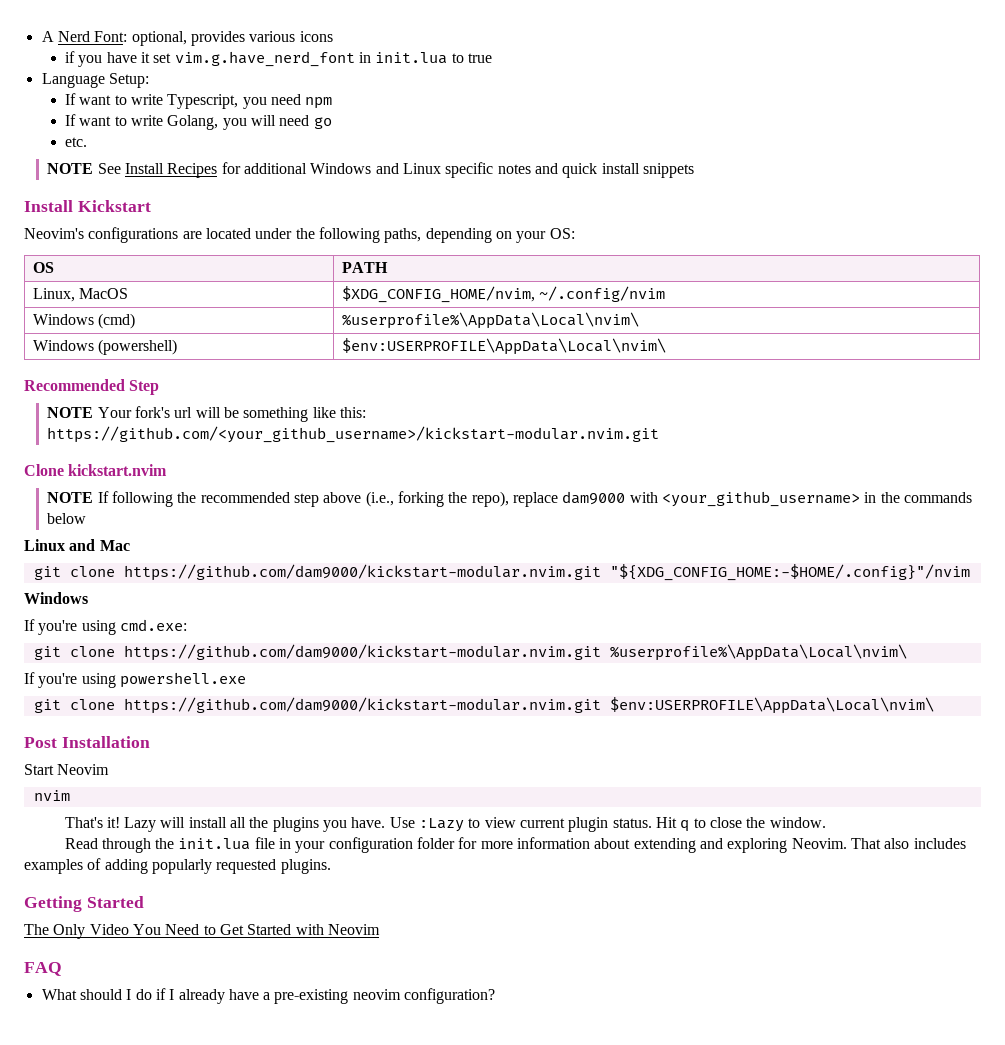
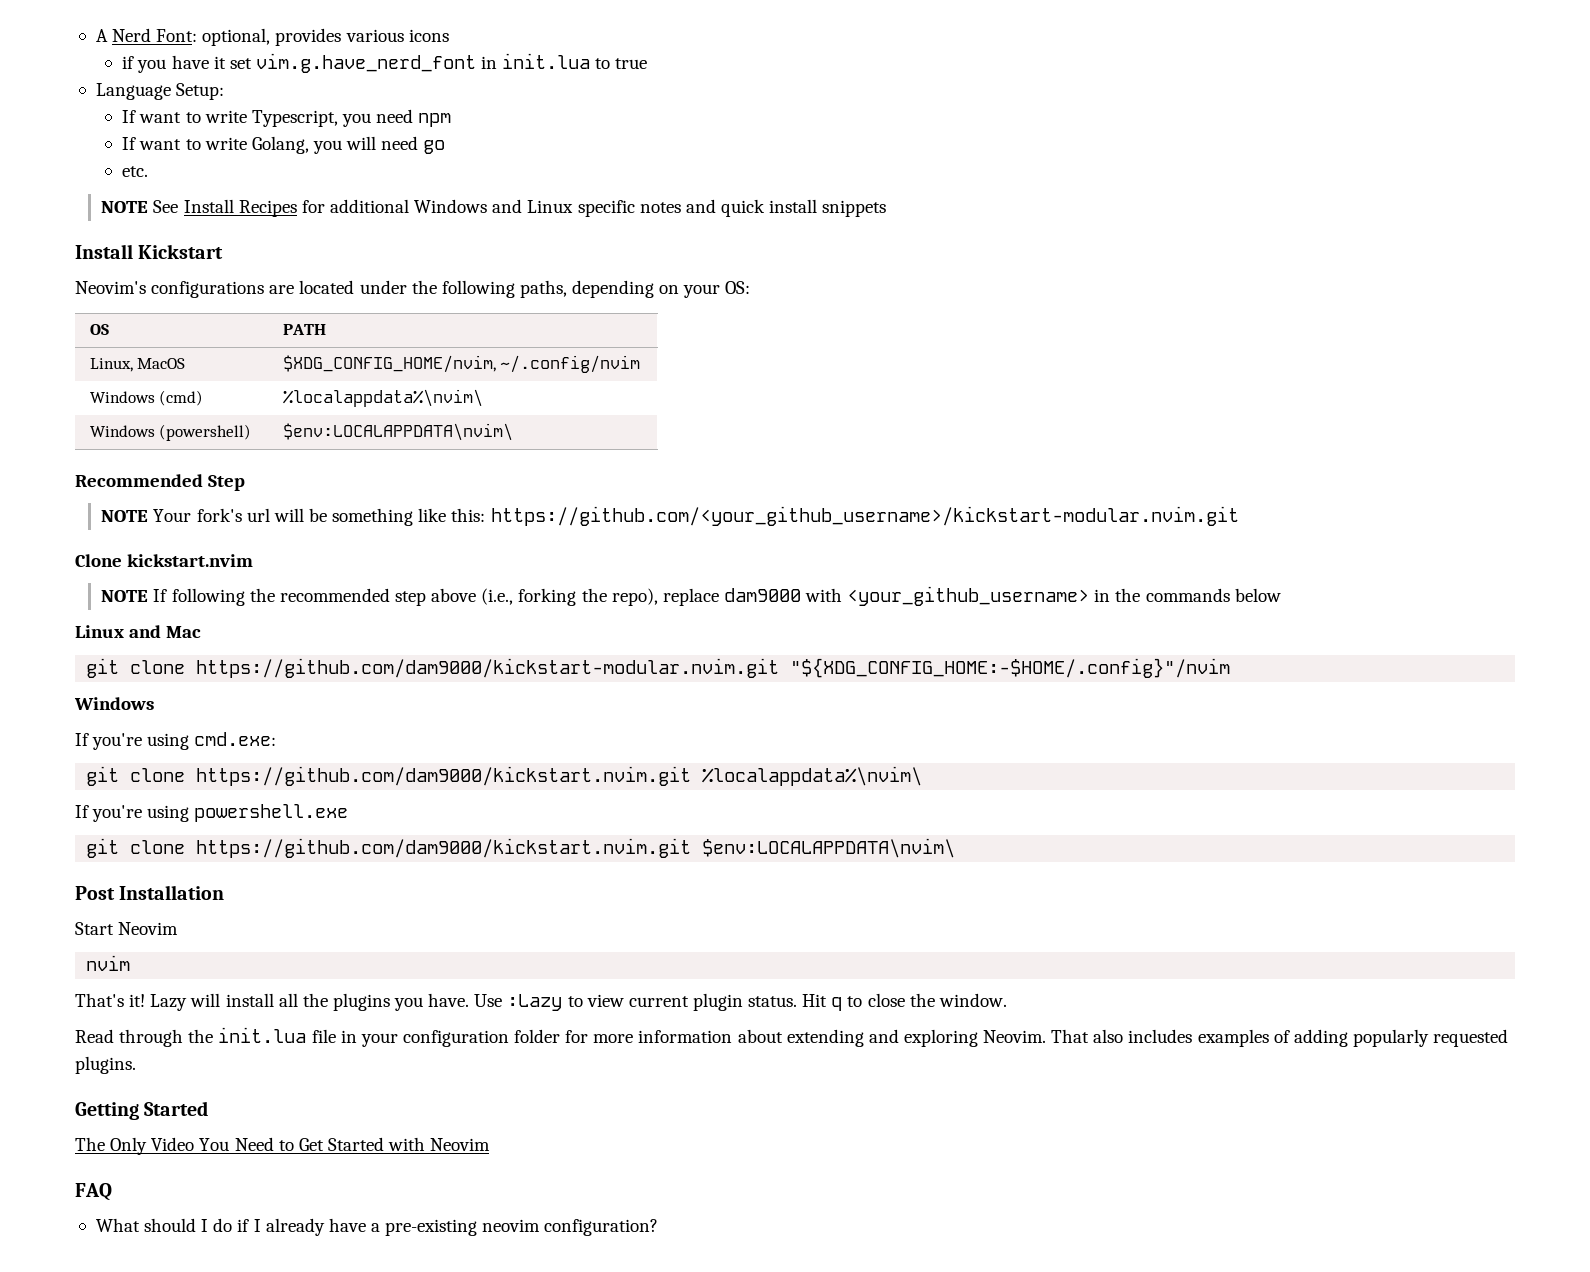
- Windows (cmd) | %userprofile%\AppData\Local\nvim\
+ Windows (cmd) | %localappdata%\nvim\
- Windows (powershell) | $env:USERPROFILE\AppData\Local\nvim\
+ Windows (powershell) | $env:LOCALAPPDATA\nvim\
- git clone https://github.com/dam9000/kickstart-modular.nvim.git %userprofile%\AppData\Local\nvim\
+ git clone https://github.com/dam9000/kickstart.nvim.git %localappdata%\nvim\
- git clone https://github.com/dam9000/kickstart-modular.nvim.git $env:USERPROFILE\AppData\Local\nvim\
+ git clone https://github.com/dam9000/kickstart.nvim.git $env:LOCALAPPDATA\nvim\

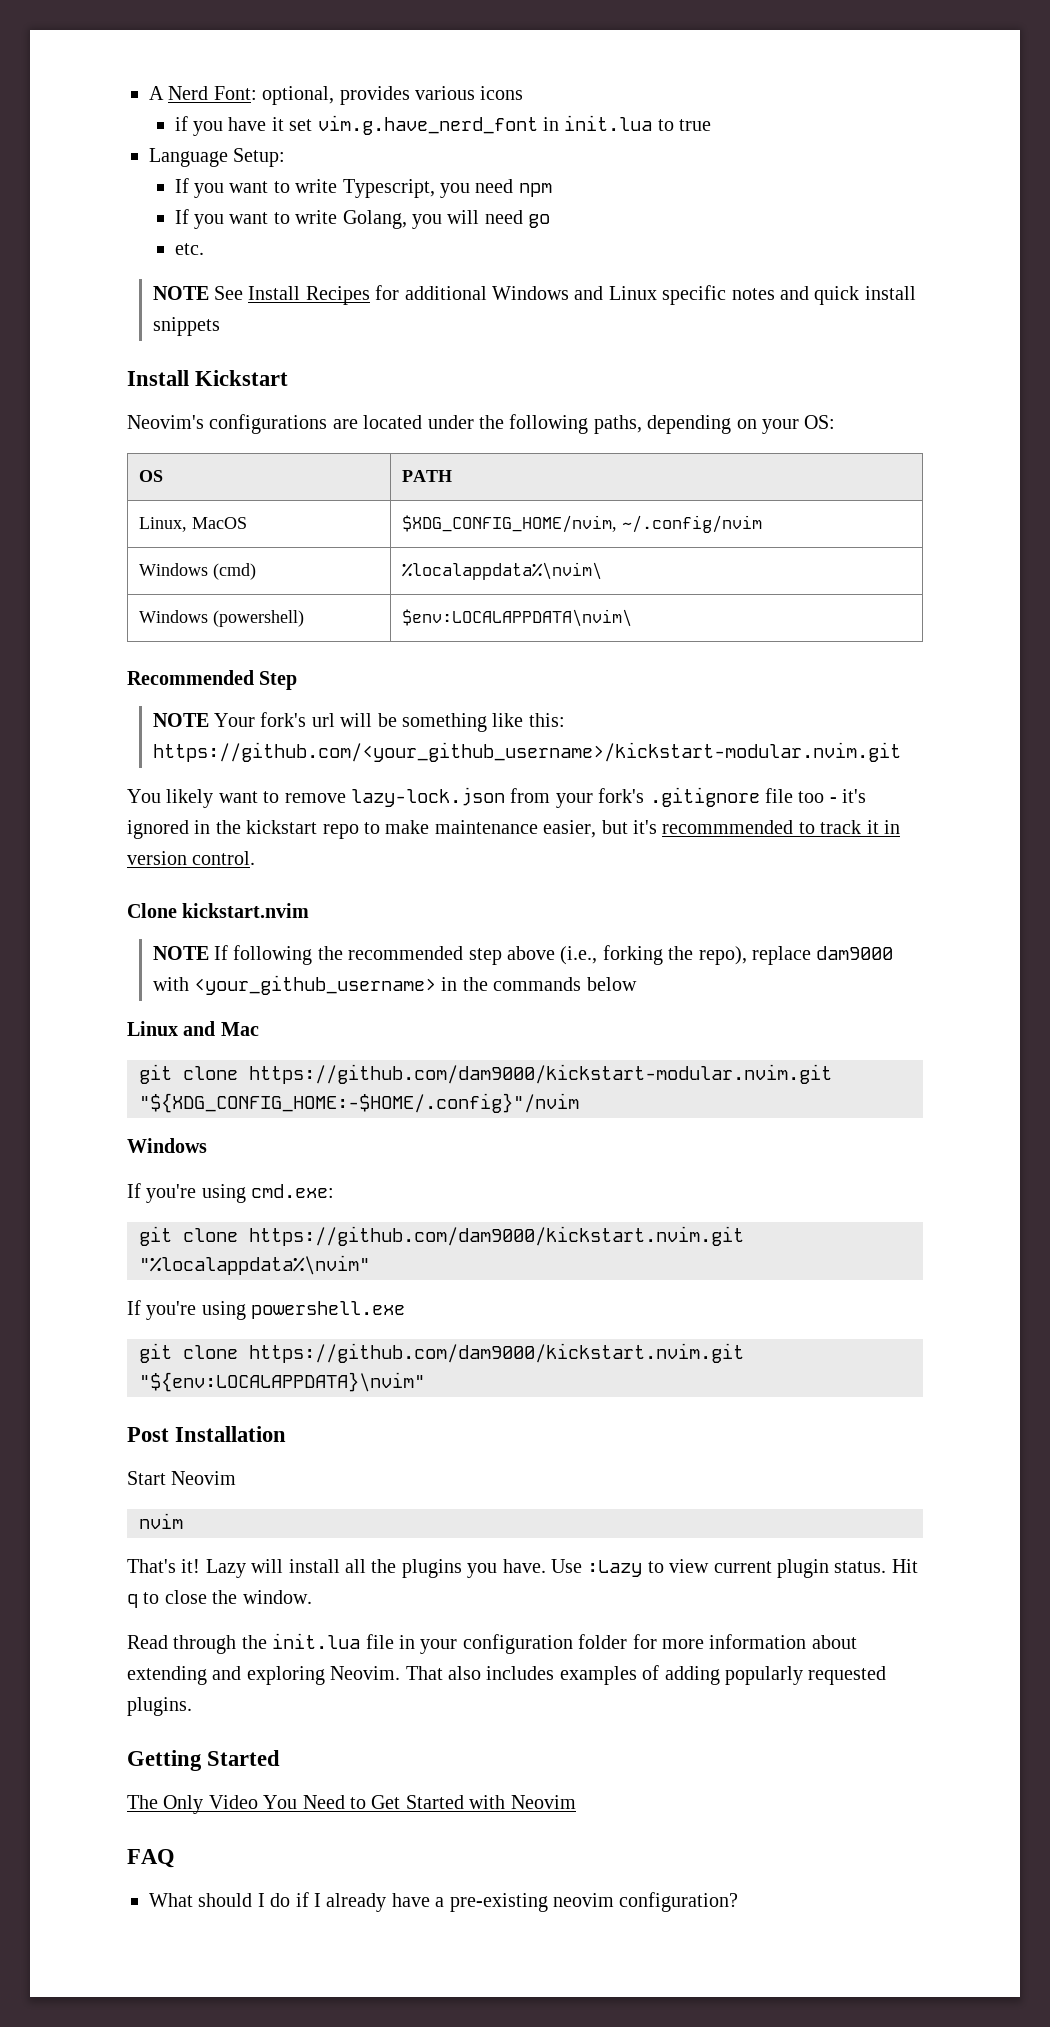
- If want to write Typescript, you need npm
+ If you want to write Typescript, you need npm
- If want to write Golang, you will need go
+ If you want to write Golang, you will need go
+ You likely want to remove lazy-lock.json from your fork's .gitignore file too - it's ignored in the kickstart repo to make maintenance easier, but it's recommmended to track it in version control.
- git clone https://github.com/dam9000/kickstart.nvim.git %localappdata%\nvim\
+ git clone https://github.com/dam9000/kickstart.nvim.git "%localappdata%\nvim"
- git clone https://github.com/dam9000/kickstart.nvim.git $env:LOCALAPPDATA\nvim\
+ git clone https://github.com/dam9000/kickstart.nvim.git "${env:LOCALAPPDATA}\nvim"

